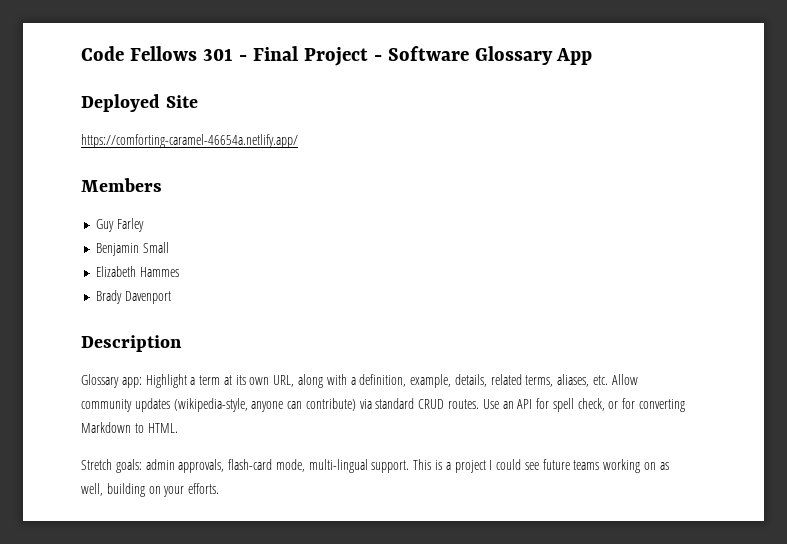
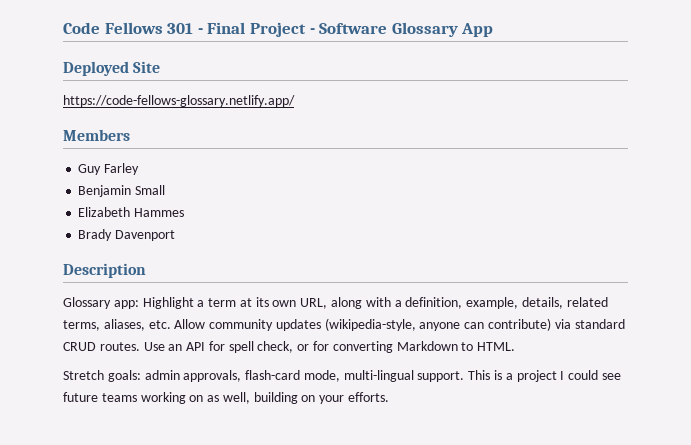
- https://comforting-caramel-46654a.netlify.app/
+ https://code-fellows-glossary.netlify.app/

